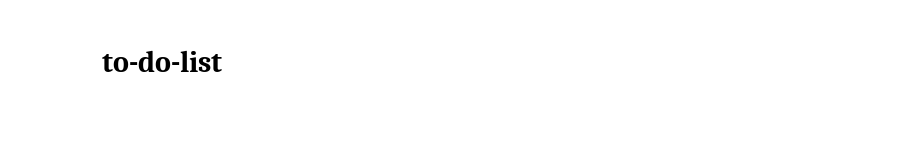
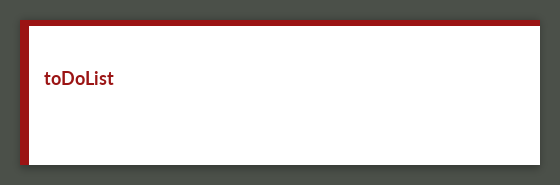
- to-do-list
+ toDoList

